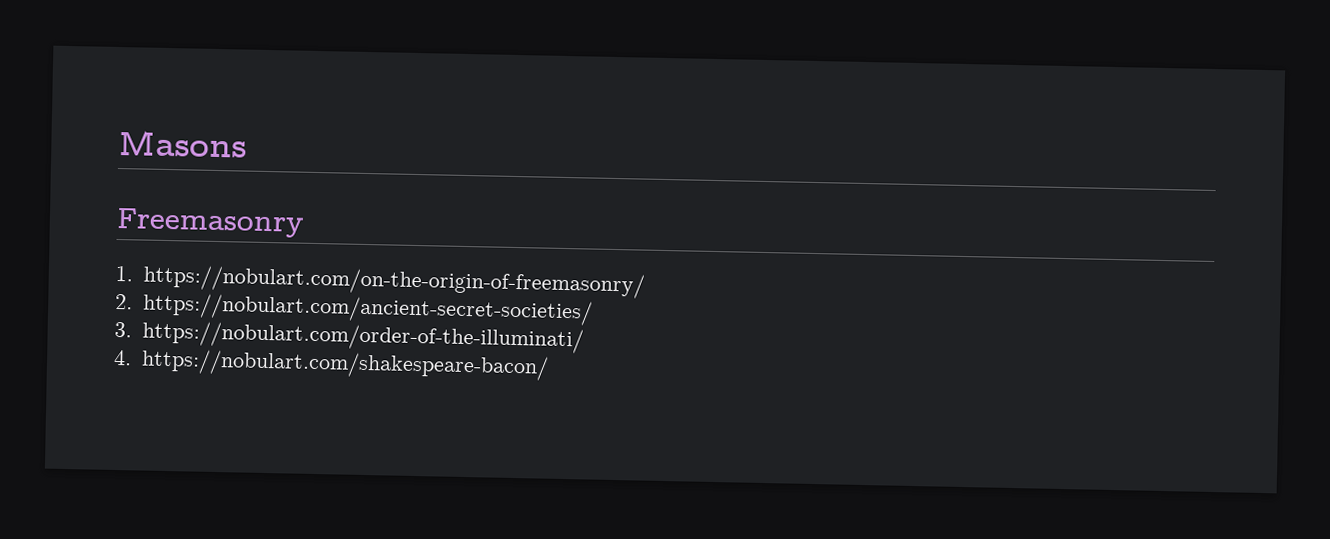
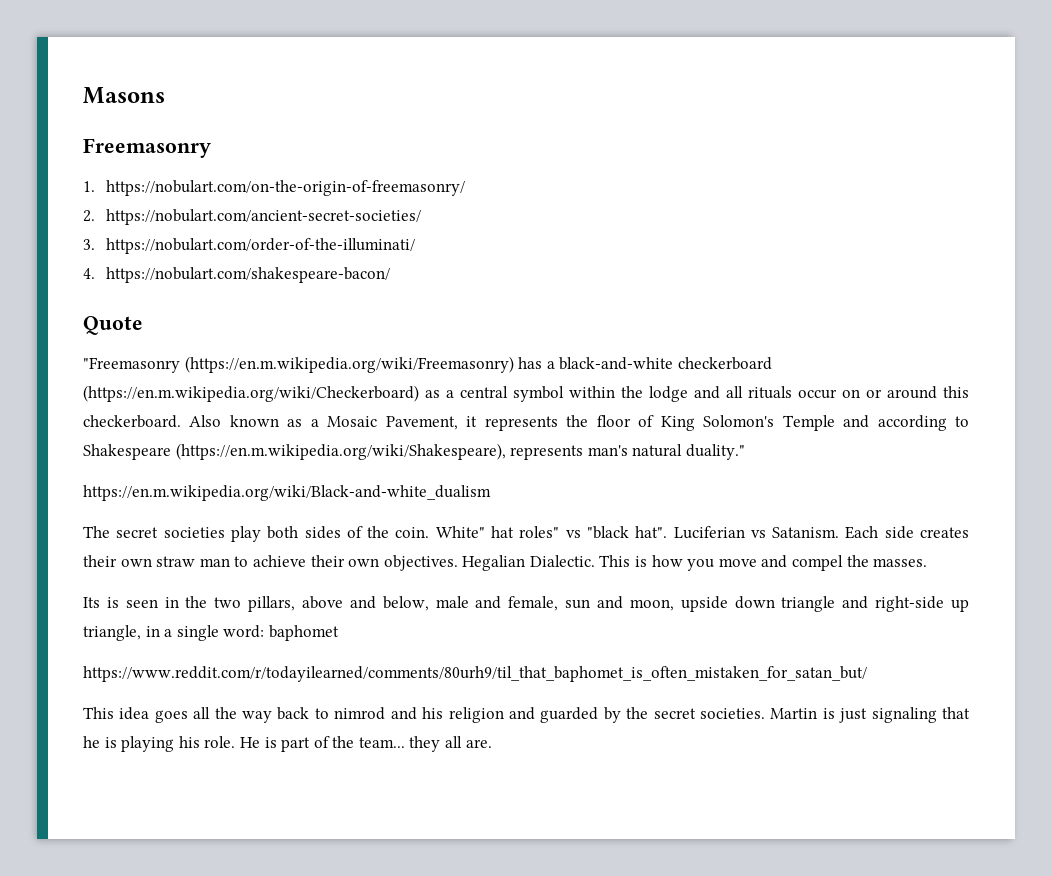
+ Quote
+ "Freemasonry (https://en.m.wikipedia.org/wiki/Freemasonry) has a black-and-white checkerboard (https://en.m.wikipedia.org/wiki/Checkerboard) as a central symbol within the lodge and all rituals occur on or around this checkerboard. Also known as a Mosaic Pavement, it represents the floor of King Solomon's Temple and according to Shakespeare (https://en.m.wikipedia.org/wiki/Shakespeare), represents man's natural duality."
+ https://en.m.wikipedia.org/wiki/Black-and-white_dualism
+ The secret societies play both sides of the coin. White" hat roles" vs "black hat". Luciferian vs Satanism. Each side creates their own straw man to achieve their own objectives. Hegalian Dialectic. This is how you move and compel the masses.
+ Its is seen in the two pillars, above and below, male and female, sun and moon, upside down triangle and right-side up triangle, in a single word: baphomet
+ https://www.reddit.com/r/todayilearned/comments/80urh9/til_that_baphomet_is_often_mistaken_for_satan_but/
+ This idea goes all the way back to nimrod and his religion and guarded by the secret societies. Martin is just signaling that he is playing his role. He is part of the team... they all are.

